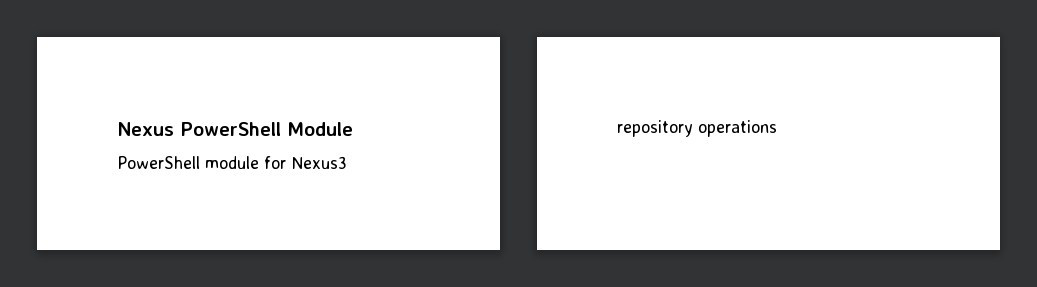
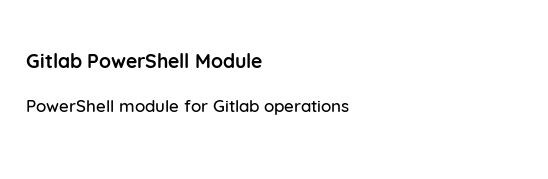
- Nexus PowerShell Module
+ Gitlab PowerShell Module
- PowerShell module for Nexus3 repository operations
+ PowerShell module for Gitlab operations

